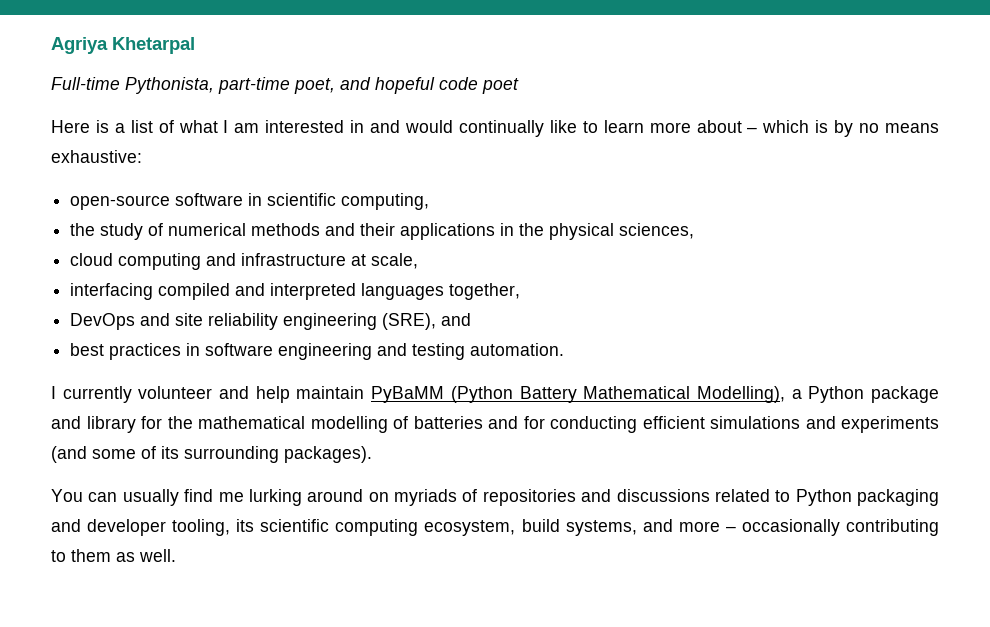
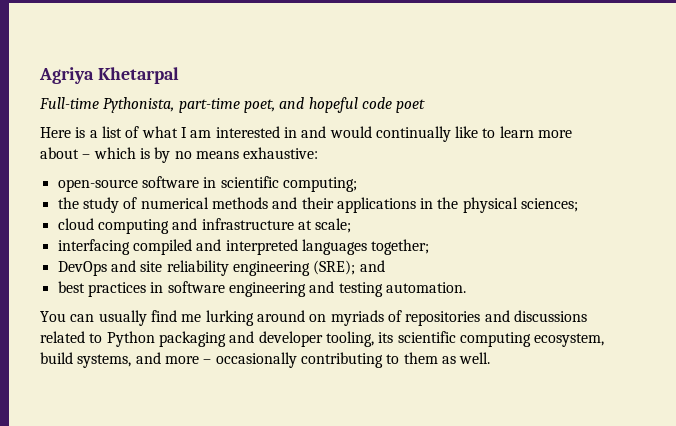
- open-source software in scientific computing,
+ open-source software in scientific computing;
- the study of numerical methods and their applications in the physical sciences,
+ the study of numerical methods and their applications in the physical sciences;
- cloud computing and infrastructure at scale,
+ cloud computing and infrastructure at scale;
- interfacing compiled and interpreted languages together,
+ interfacing compiled and interpreted languages together;
- DevOps and site reliability engineering (SRE), and
+ DevOps and site reliability engineering (SRE); and
- I currently volunteer and help maintain PyBaMM (Python Battery Mathematical Modelling), a Python package and library for the mathematical modelling of batteries and for conducting efficient simulations and experiments (and some of its surrounding packages).

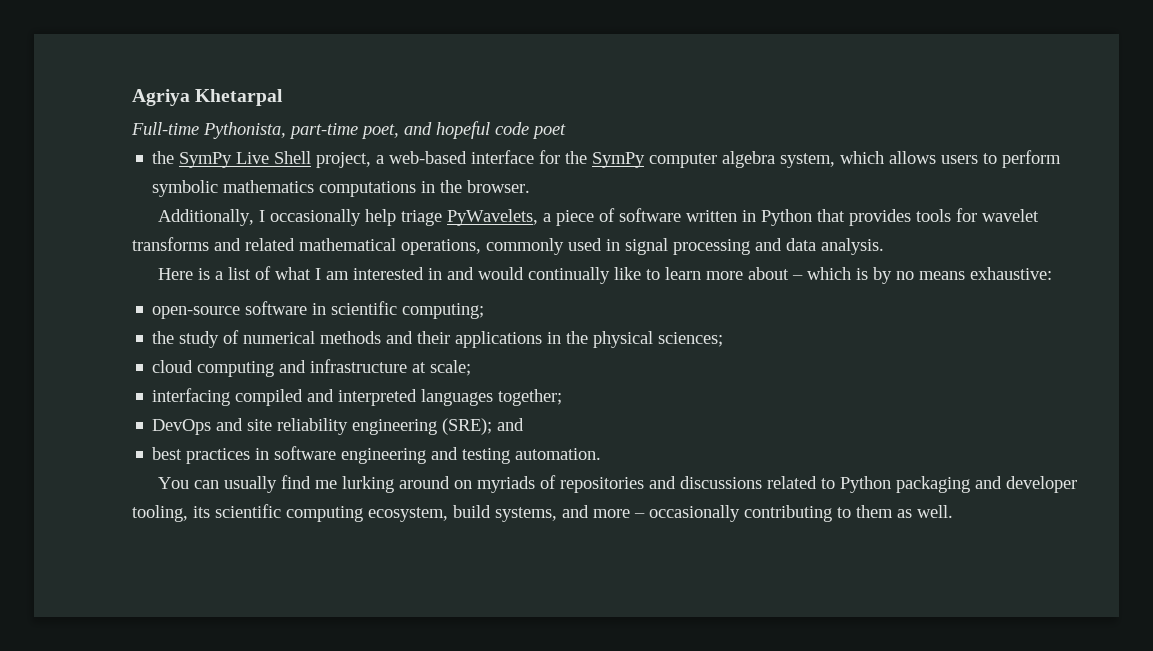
+ the SymPy Live Shell project, a web-based interface for the SymPy computer algebra system, which allows users to perform symbolic mathematics computations in the browser.
+ Additionally, I occasionally help triage PyWavelets, a piece of software written in Python that provides tools for wavelet transforms and related mathematical operations, commonly used in signal processing and data analysis.

